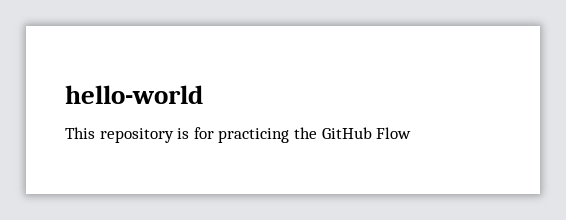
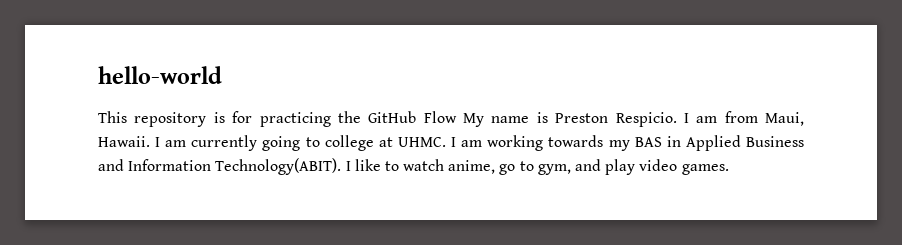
- This repository is for practicing the GitHub Flow
+ This repository is for practicing the GitHub Flow My name is Preston Respicio. I am from Maui, Hawaii. I am currently going to college at UHMC. I am working towards my BAS in Applied Business and Information Technology(ABIT). I like to watch anime, go to gym, and play video games.

